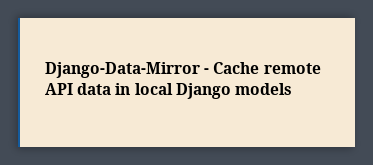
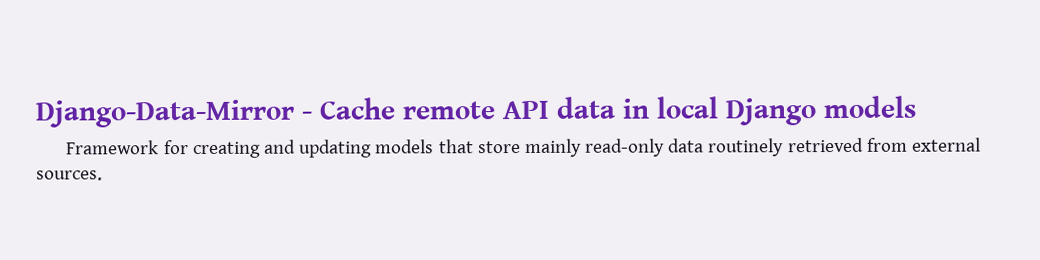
+ Framework for creating and updating models that store mainly read-only data routinely retrieved from external sources.

